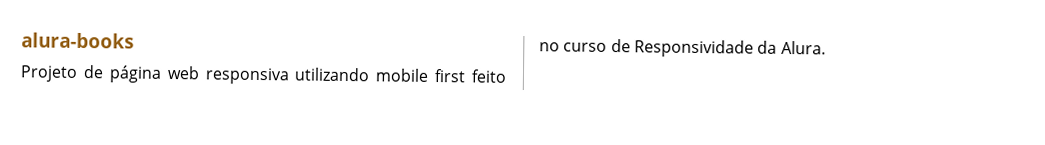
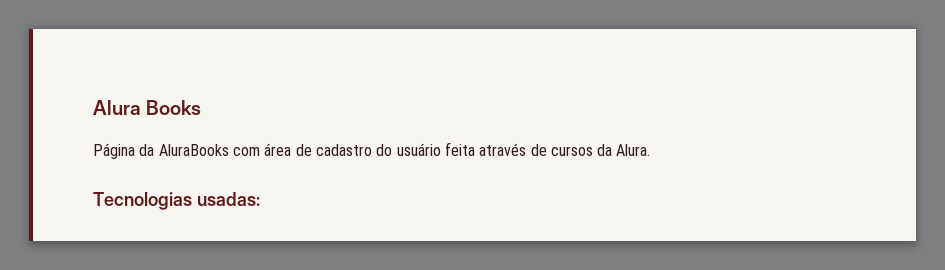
- alura-books
- Projeto de página web responsiva utilizando mobile first feito no curso de Responsividade da Alura.
+ Alura Books
+ Página da AluraBooks com área de cadastro do usuário feita através de cursos da Alura.
+ Tecnologias usadas:

